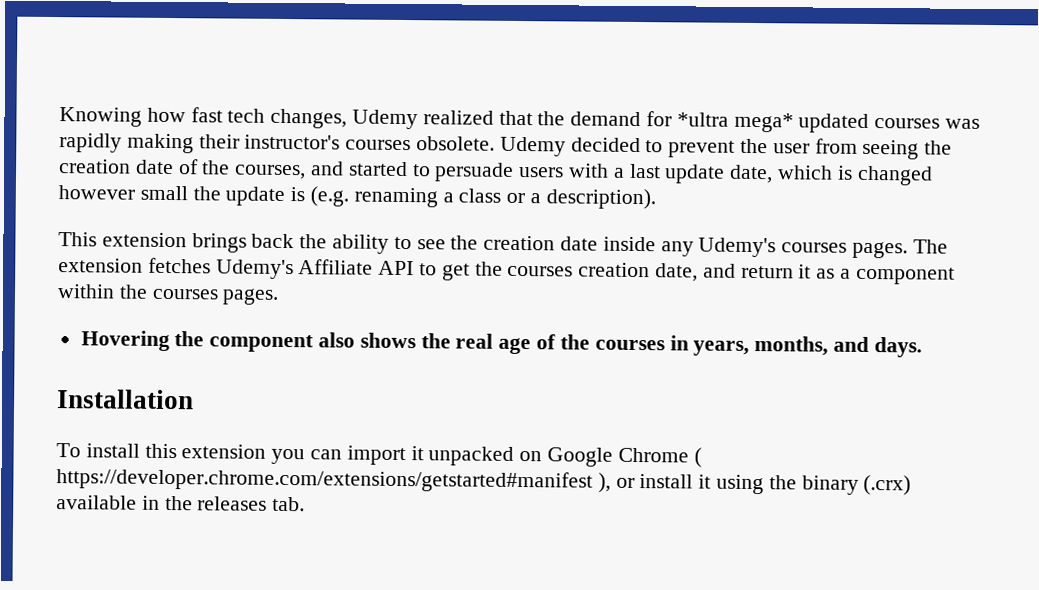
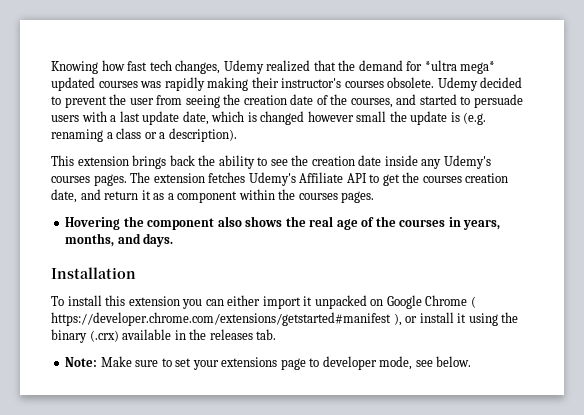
- To install this extension you can import it unpacked on Google Chrome ( https://developer.chrome.com/extensions/getstarted#manifest ), or install it using the binary (.crx) available in the releases tab.
+ To install this extension you can either import it unpacked on Google Chrome ( https://developer.chrome.com/extensions/getstarted#manifest ), or install it using the binary (.crx) available in the releases tab.
+ Note: Make sure to set your extensions page to developer mode, see below.

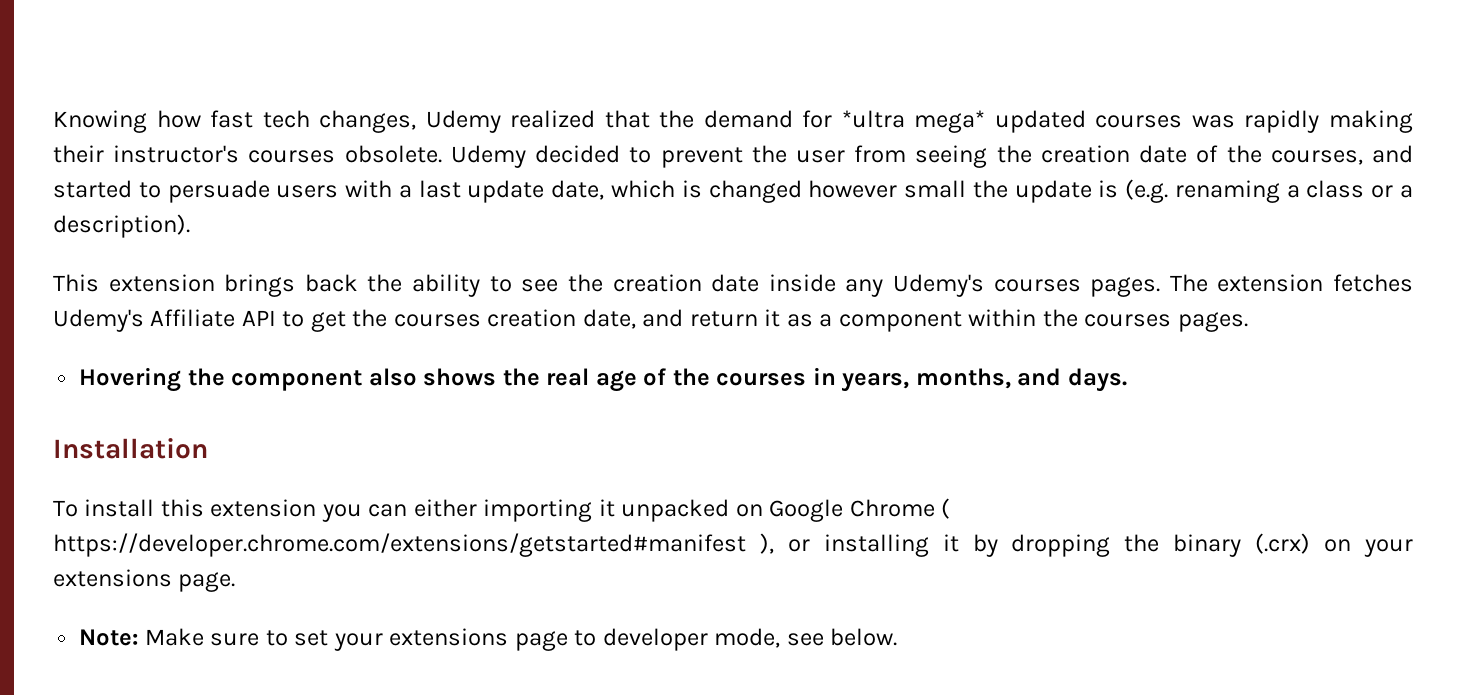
- To install this extension you can either import it unpacked on Google Chrome ( https://developer.chrome.com/extensions/getstarted#manifest ), or install it using the binary (.crx) available in the releases tab.
+ To install this extension you can either importing it unpacked on Google Chrome ( https://developer.chrome.com/extensions/getstarted#manifest ), or installing it by dropping the binary (.crx) on your extensions page.

